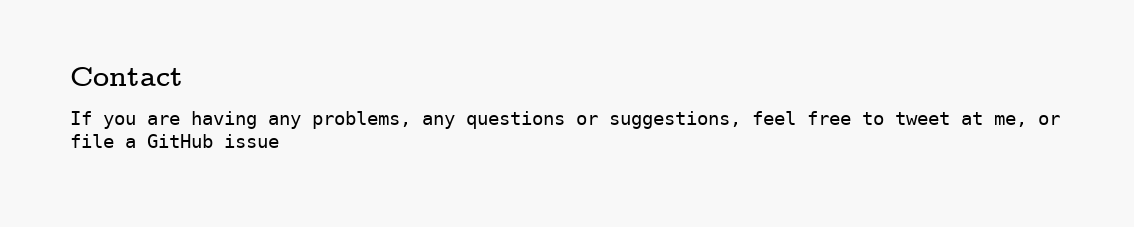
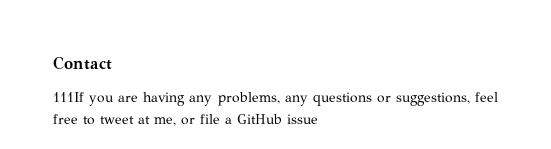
- If you are having any problems, any questions or suggestions, feel free to tweet at me, or file a GitHub issue
+ 111If you are having any problems, any questions or suggestions, feel free to tweet at me, or file a GitHub issue

